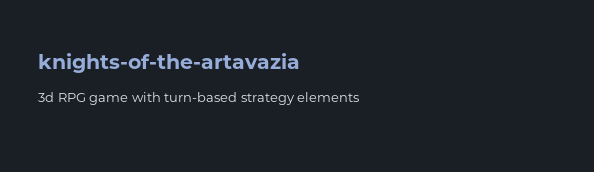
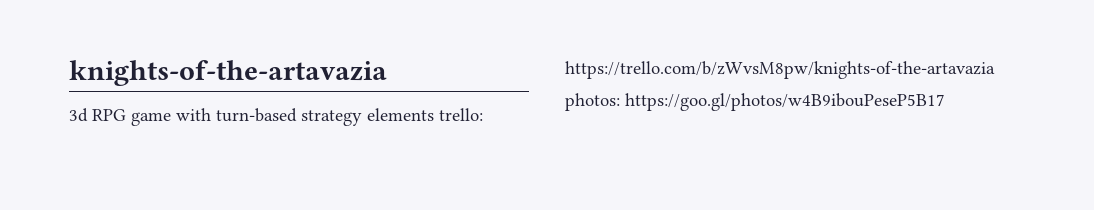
- 3d RPG game with turn-based strategy elements
+ 3d RPG game with turn-based strategy elements trello: https://trello.com/b/zWvsM8pw/knights-of-the-artavazia photos: https://goo.gl/photos/w4B9ibouPeseP5B17

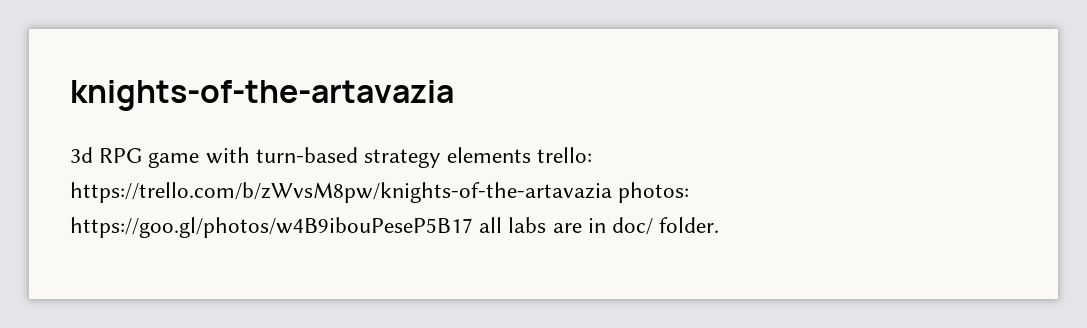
- 3d RPG game with turn-based strategy elements trello: https://trello.com/b/zWvsM8pw/knights-of-the-artavazia photos: https://goo.gl/photos/w4B9ibouPeseP5B17
+ 3d RPG game with turn-based strategy elements trello: https://trello.com/b/zWvsM8pw/knights-of-the-artavazia photos: https://goo.gl/photos/w4B9ibouPeseP5B17 all labs are in doc/ folder.

